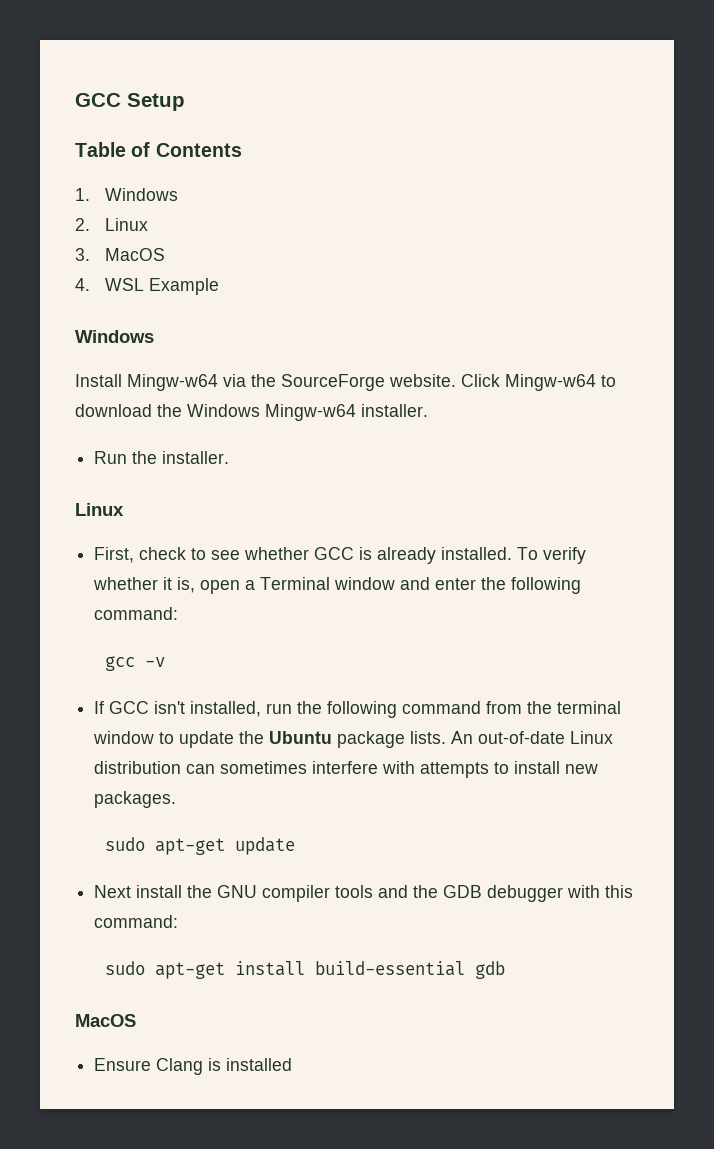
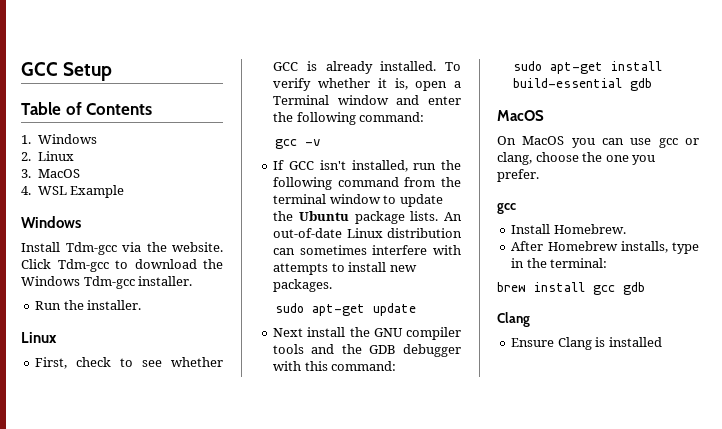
- Install Mingw-w64 via the SourceForge website.
+ Install Tdm-gcc via the website.
- Click Mingw-w64 to download the Windows Mingw-w64 installer.
+ Click Tdm-gcc to download the Windows Tdm-gcc installer.
+ On MacOS you can use gcc or clang, choose the one you prefer.
+ gcc
+ Install Homebrew.
+ After Homebrew installs, type in the terminal:
+ brew install gcc gdb
+ Clang

